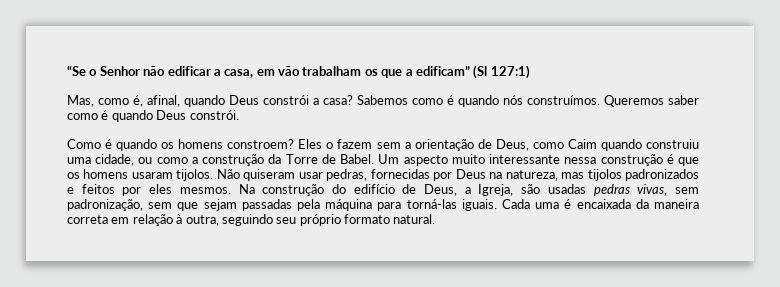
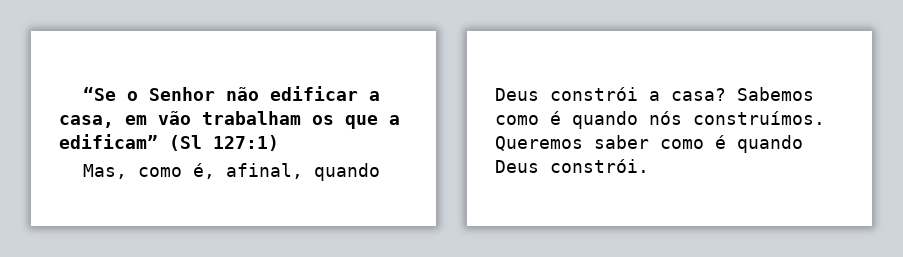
- Como é quando os homens constroem? Eles o fazem sem a orientação de Deus, como Caim quando construiu uma cidade, ou como a construção da Torre de Babel. Um aspecto muito interessante nessa construção é que os homens usaram tijolos. Não quiseram usar pedras, fornecidas por Deus na natureza, mas tijolos padronizados e feitos por eles mesmos. Na construção do edifício de Deus, a Igreja, são usadas pedras vivas, sem padronização, sem que sejam passadas pela máquina para torná-las iguais. Cada uma é encaixada da maneira correta em relação à outra, seguindo seu próprio formato natural.

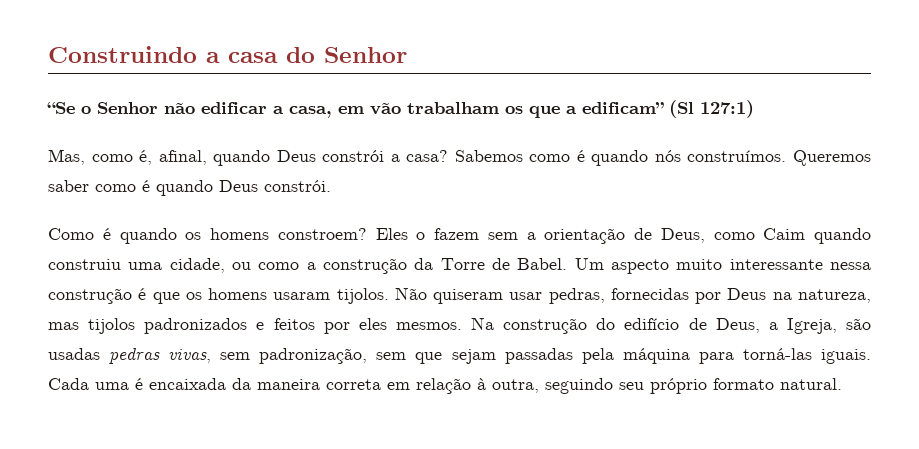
+ Construindo a casa do Senhor
+ Como é quando os homens constroem? Eles o fazem sem a orientação de Deus, como Caim quando construiu uma cidade, ou como a construção da Torre de Babel. Um aspecto muito interessante nessa construção é que os homens usaram tijolos. Não quiseram usar pedras, fornecidas por Deus na natureza, mas tijolos padronizados e feitos por eles mesmos. Na construção do edifício de Deus, a Igreja, são usadas pedras vivas, sem padronização, sem que sejam passadas pela máquina para torná-las iguais. Cada uma é encaixada da maneira correta em relação à outra, seguindo seu próprio formato natural.

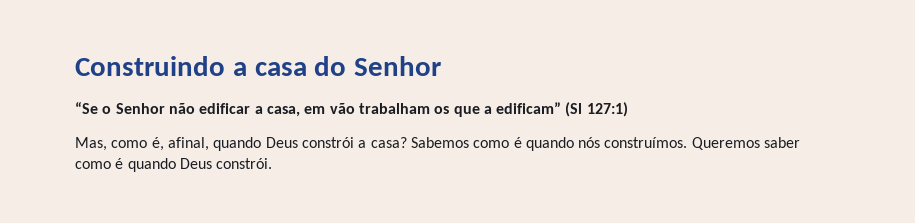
- Como é quando os homens constroem? Eles o fazem sem a orientação de Deus, como Caim quando construiu uma cidade, ou como a construção da Torre de Babel. Um aspecto muito interessante nessa construção é que os homens usaram tijolos. Não quiseram usar pedras, fornecidas por Deus na natureza, mas tijolos padronizados e feitos por eles mesmos. Na construção do edifício de Deus, a Igreja, são usadas pedras vivas, sem padronização, sem que sejam passadas pela máquina para torná-las iguais. Cada uma é encaixada da maneira correta em relação à outra, seguindo seu próprio formato natural.

